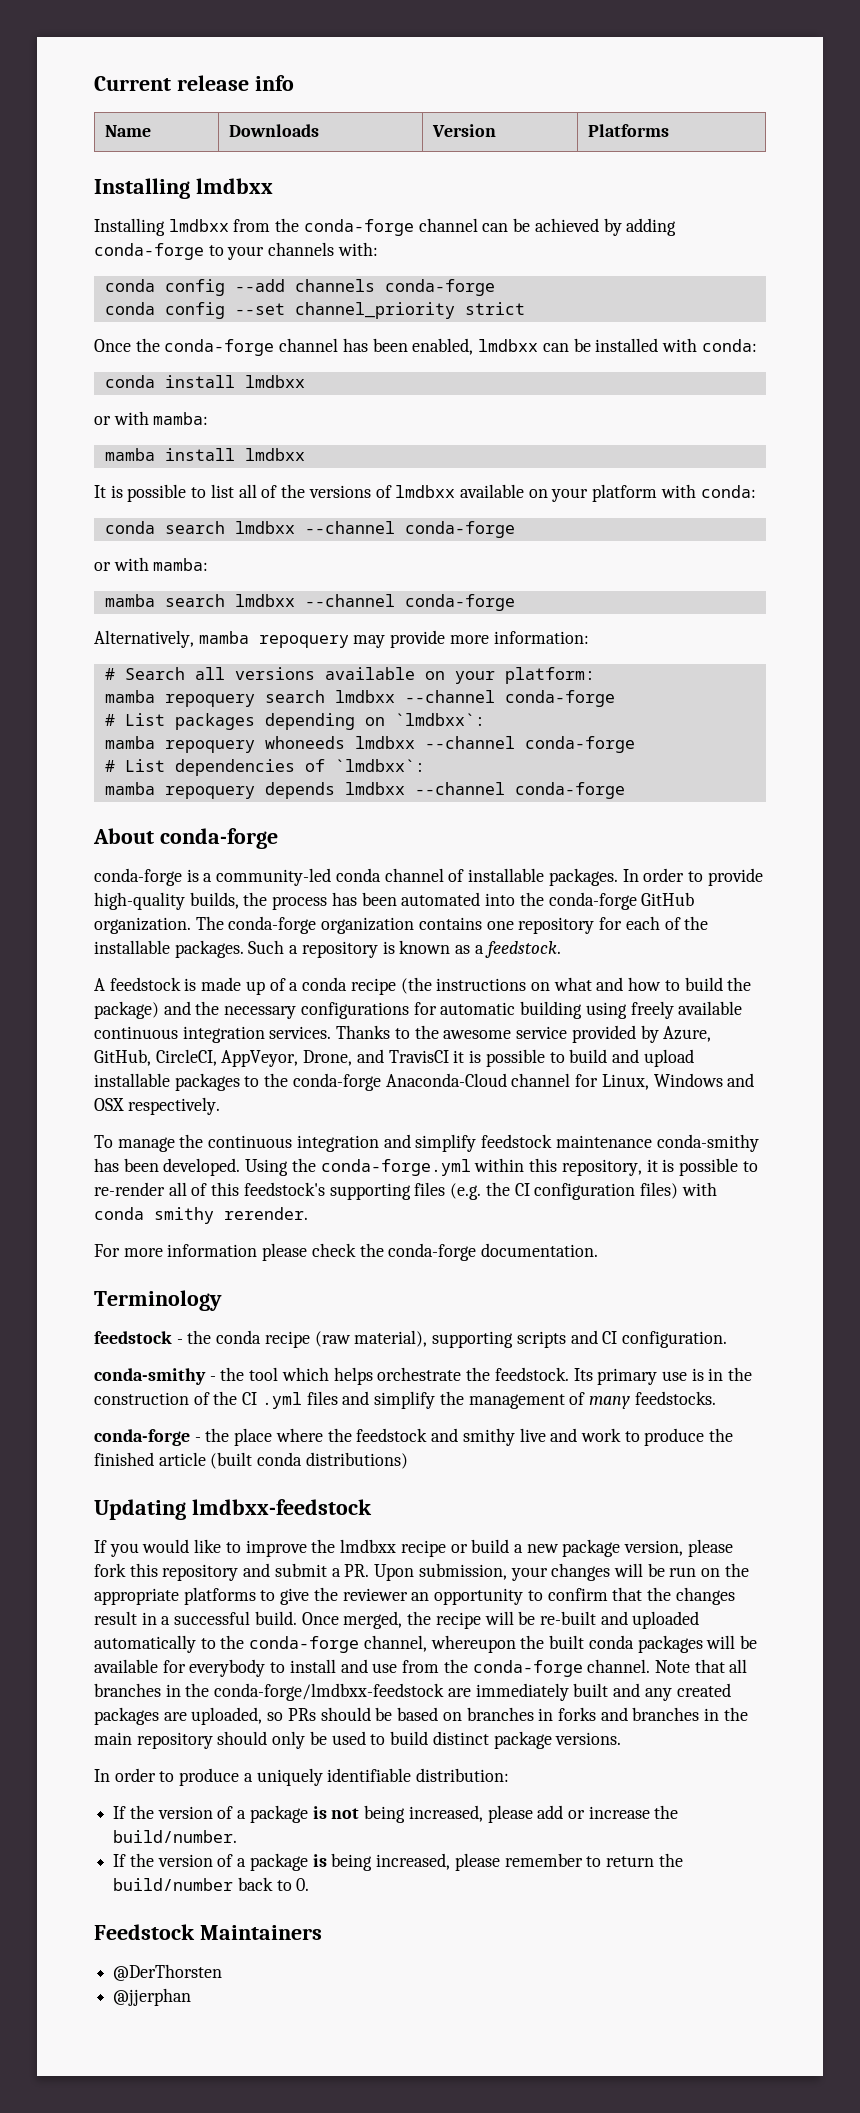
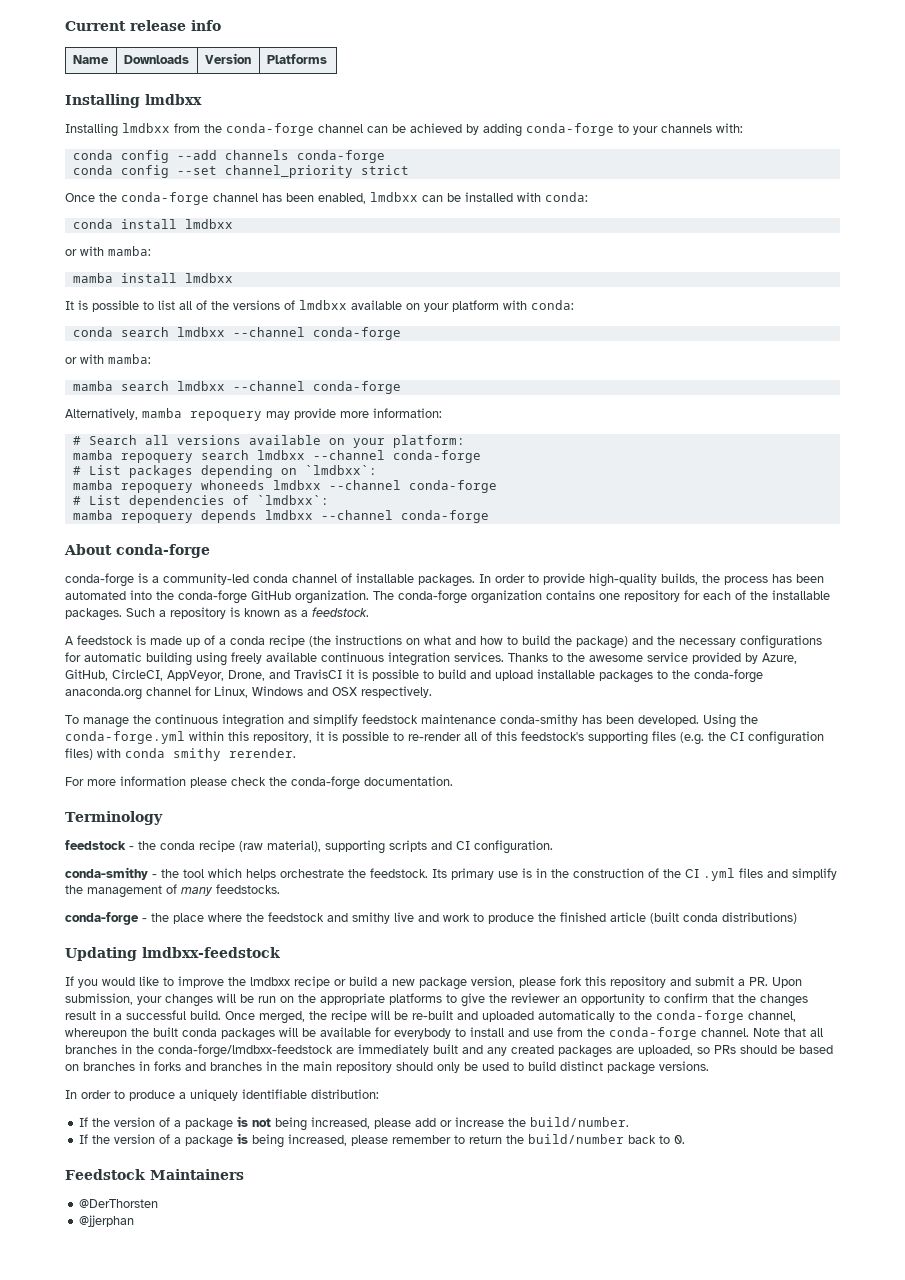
- Thanks to the awesome service provided by Azure, GitHub, CircleCI, AppVeyor, Drone, and TravisCI it is possible to build and upload installable packages to the conda-forge Anaconda-Cloud channel for Linux, Windows and OSX respectively.
+ Thanks to the awesome service provided by Azure, GitHub, CircleCI, AppVeyor, Drone, and TravisCI it is possible to build and upload installable packages to the conda-forge anaconda.org channel for Linux, Windows and OSX respectively.

